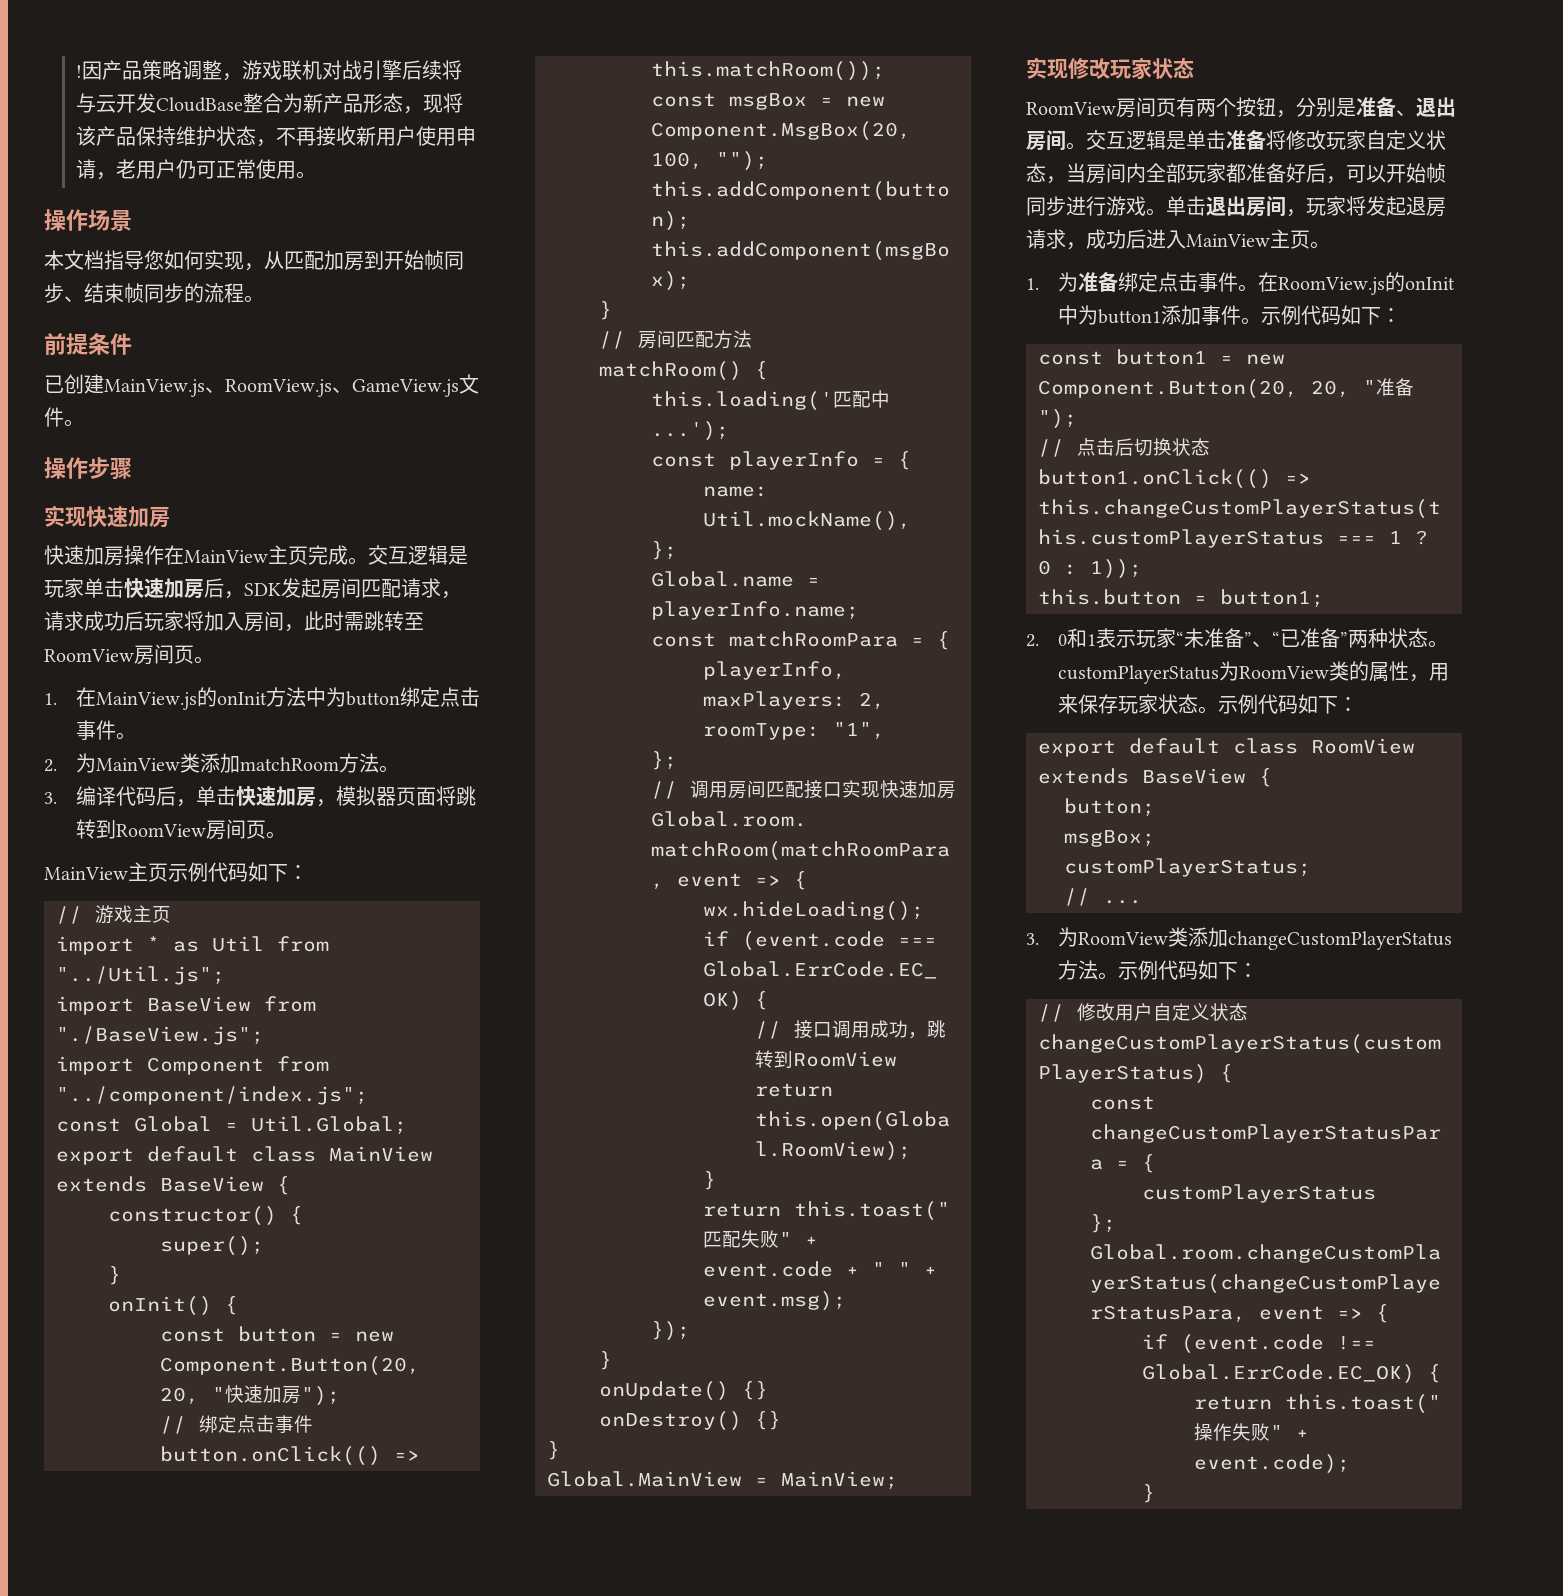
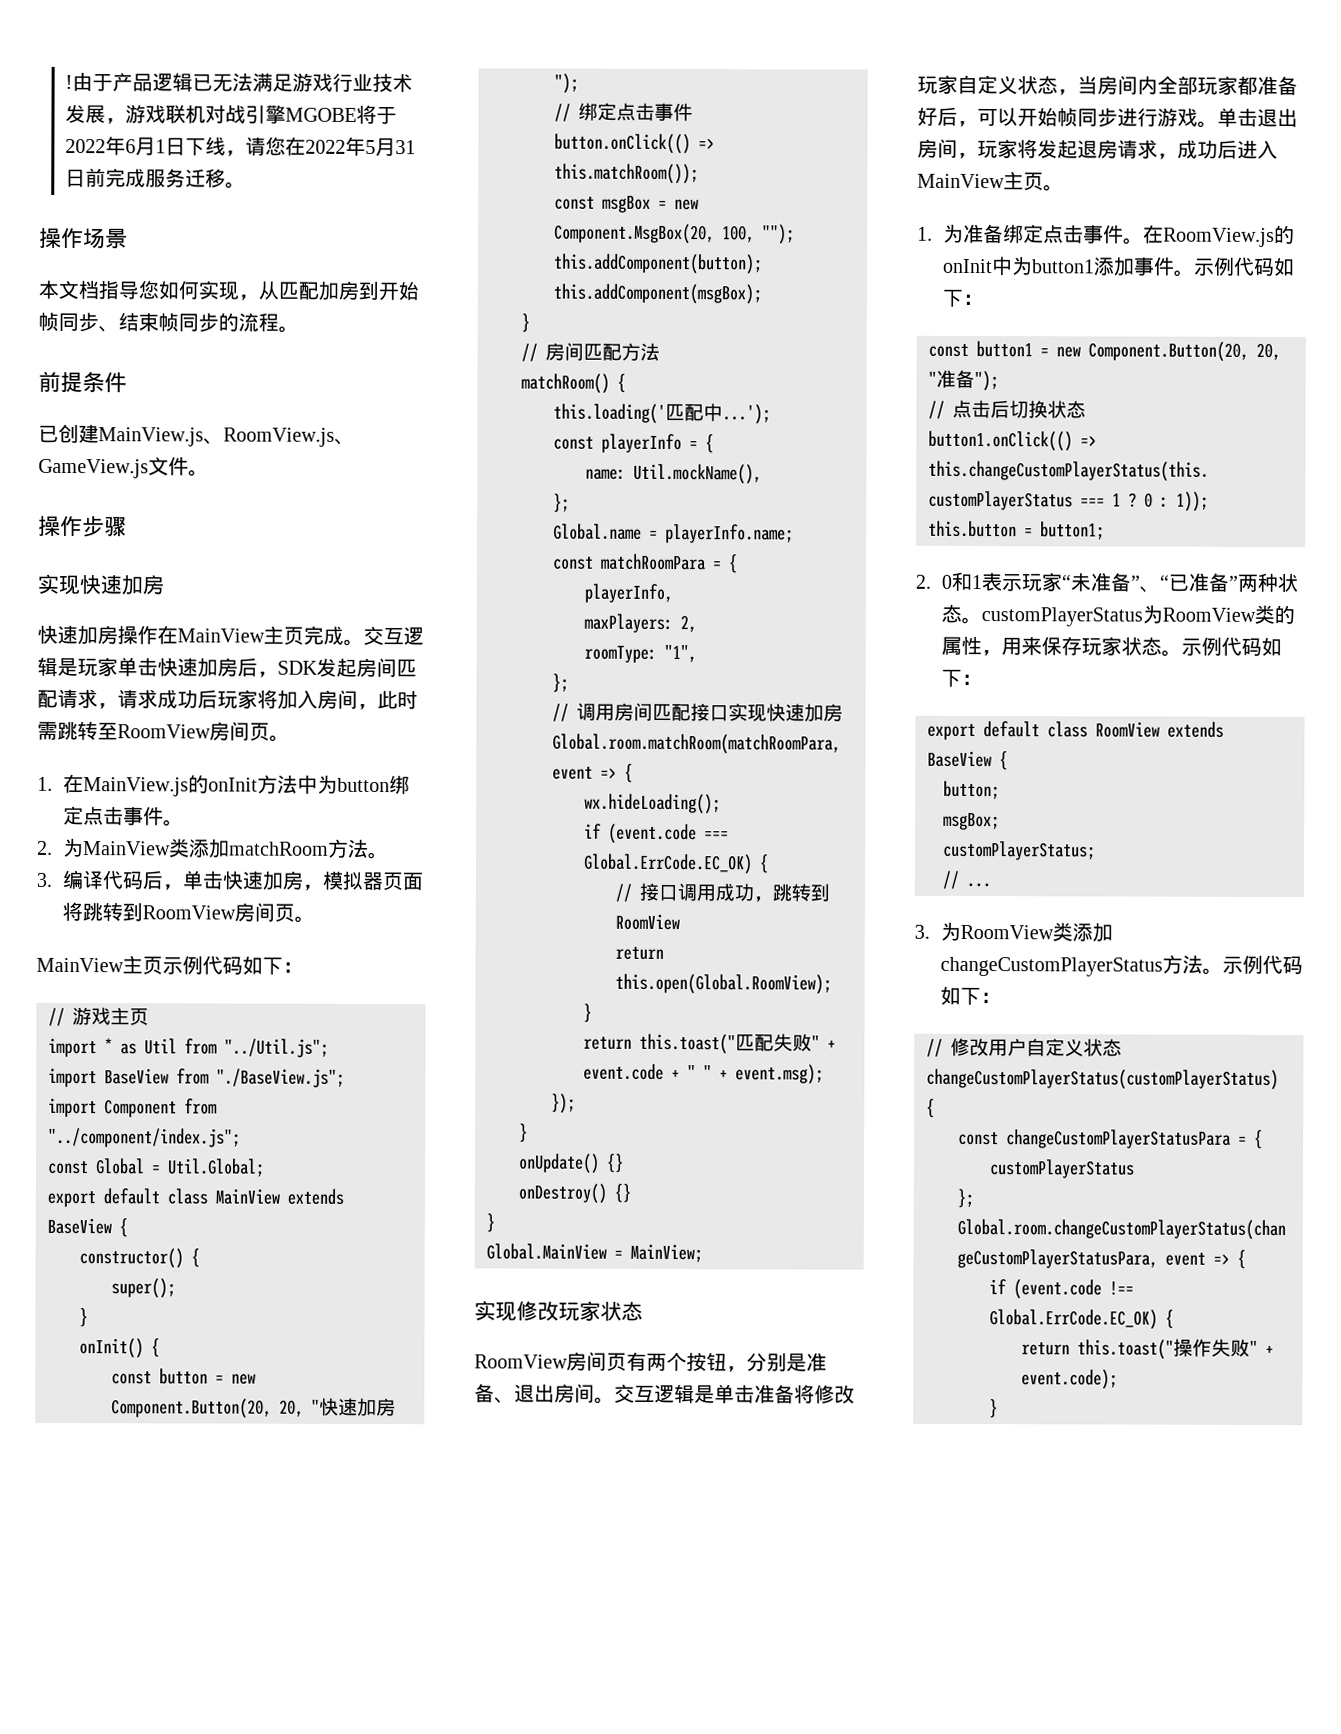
- 因产品策略调整，游戏联机对战引擎后续将与云开发CloudBase整合为新产品形态，现将该产品保持维护状态，不再接收新用户使用申请，老用户仍可正常使用。
+ 由于产品逻辑已无法满足游戏行业技术发展，游戏联机对战引擎MGOBE将于2022年6月1日下线，请您在2022年5月31日前完成服务迁移。

